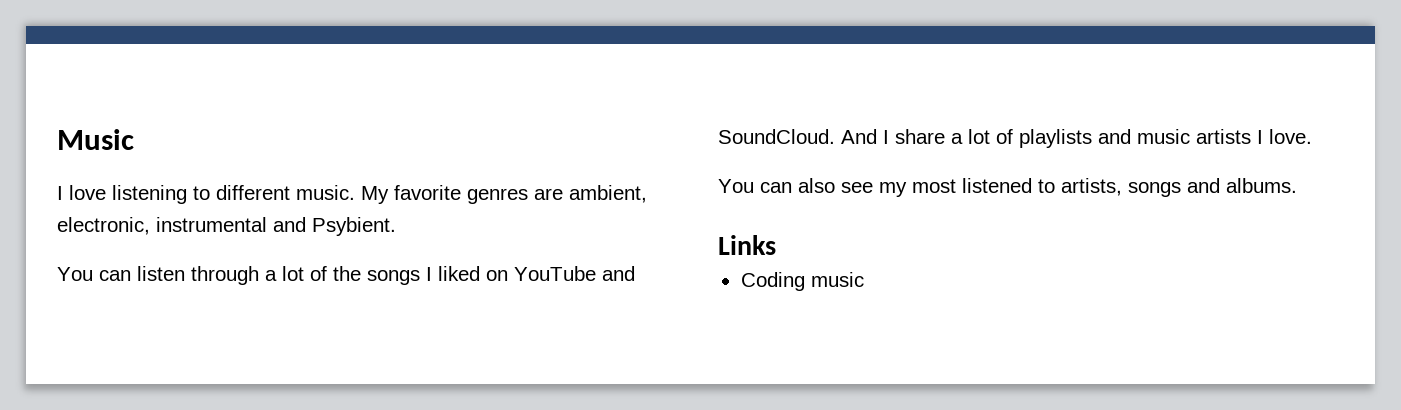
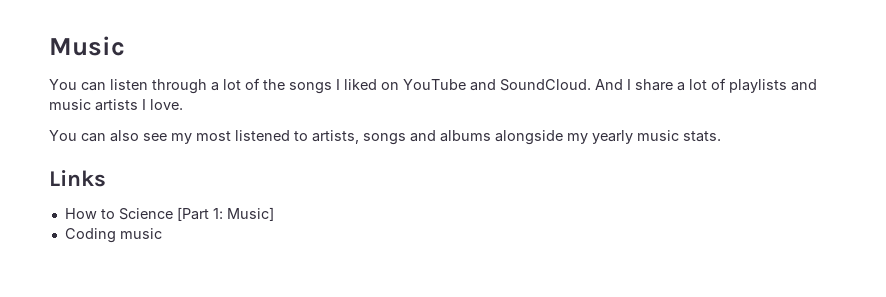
- I love listening to different music. My favorite genres are ambient, electronic, instrumental and Psybient.
- You can also see my most listened to artists, songs and albums.
+ You can also see my most listened to artists, songs and albums alongside my yearly music stats.
  Links
+ How to Science [Part 1: Music]

